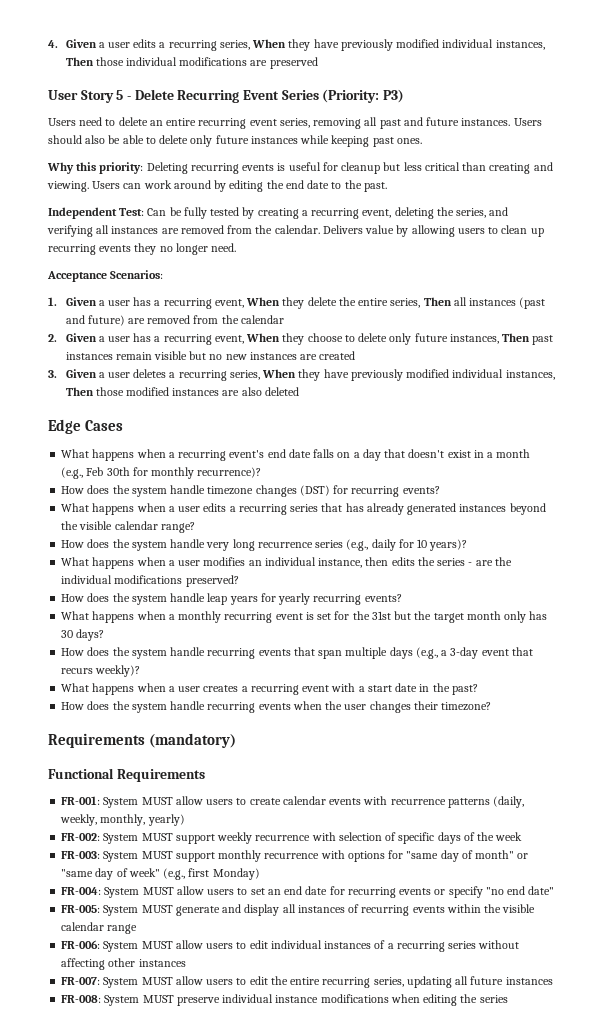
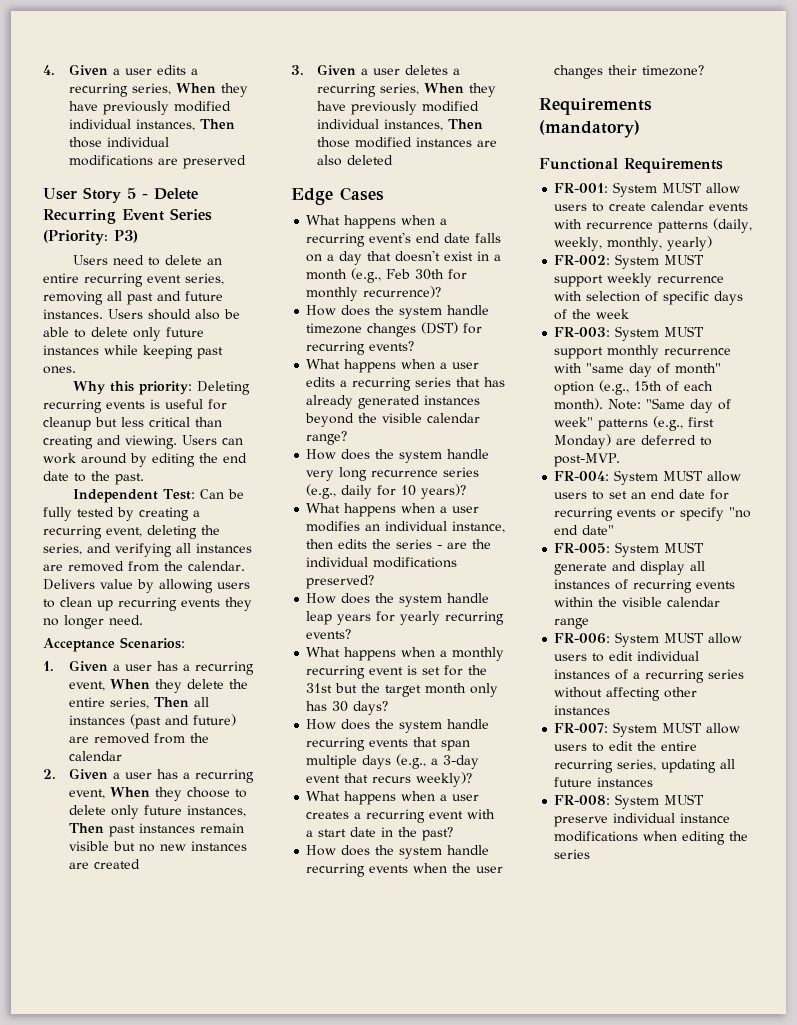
- FR-003: System MUST support monthly recurrence with options for "same day of month" or "same day of week" (e.g., first Monday)
+ FR-003: System MUST support monthly recurrence with "same day of month" option (e.g., 15th of each month). Note: "Same day of week" patterns (e.g., first Monday) are deferred to post-MVP.

